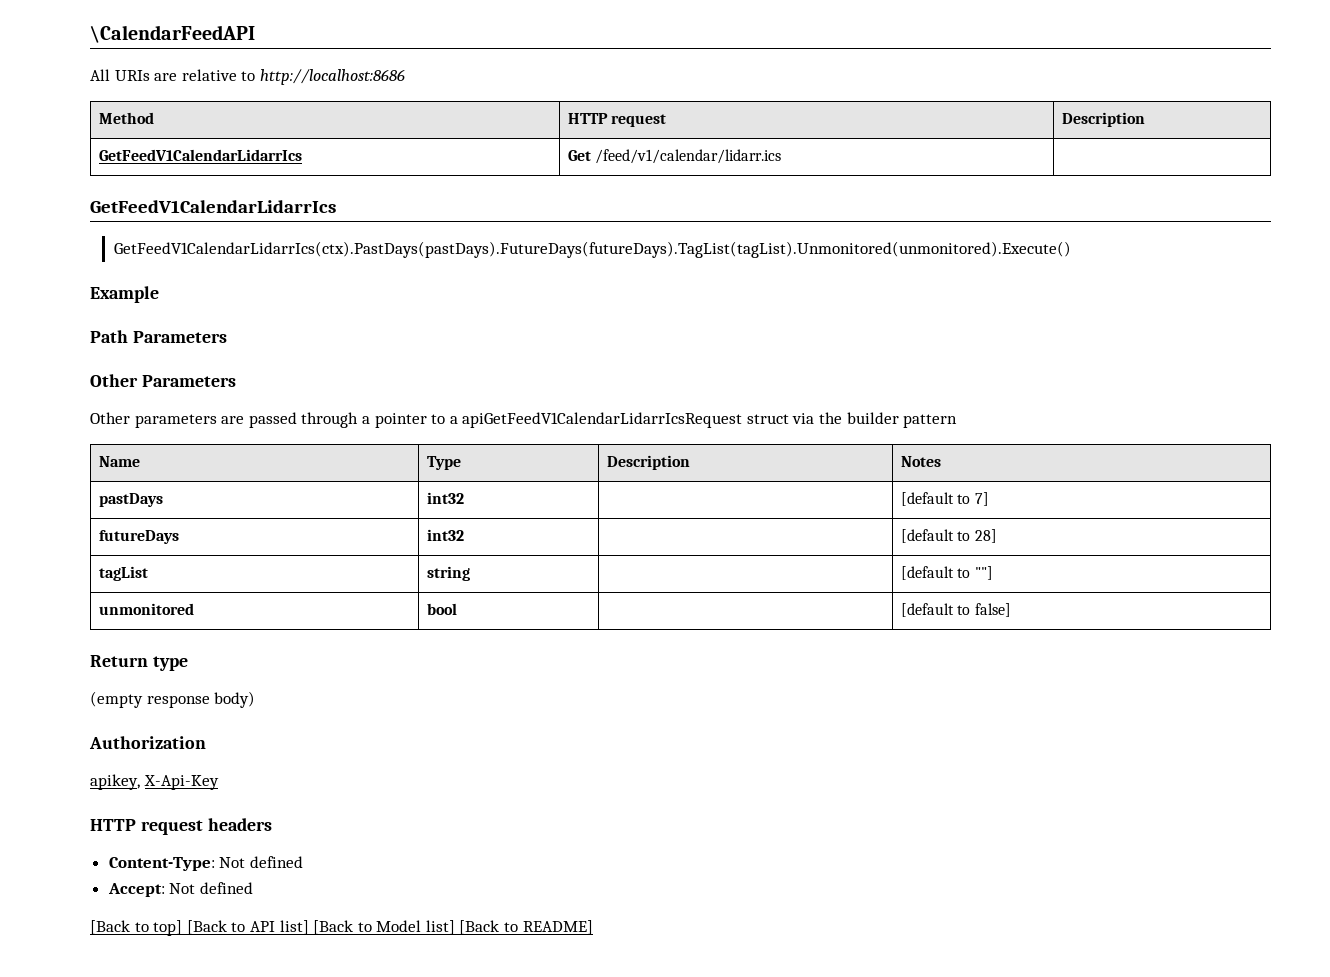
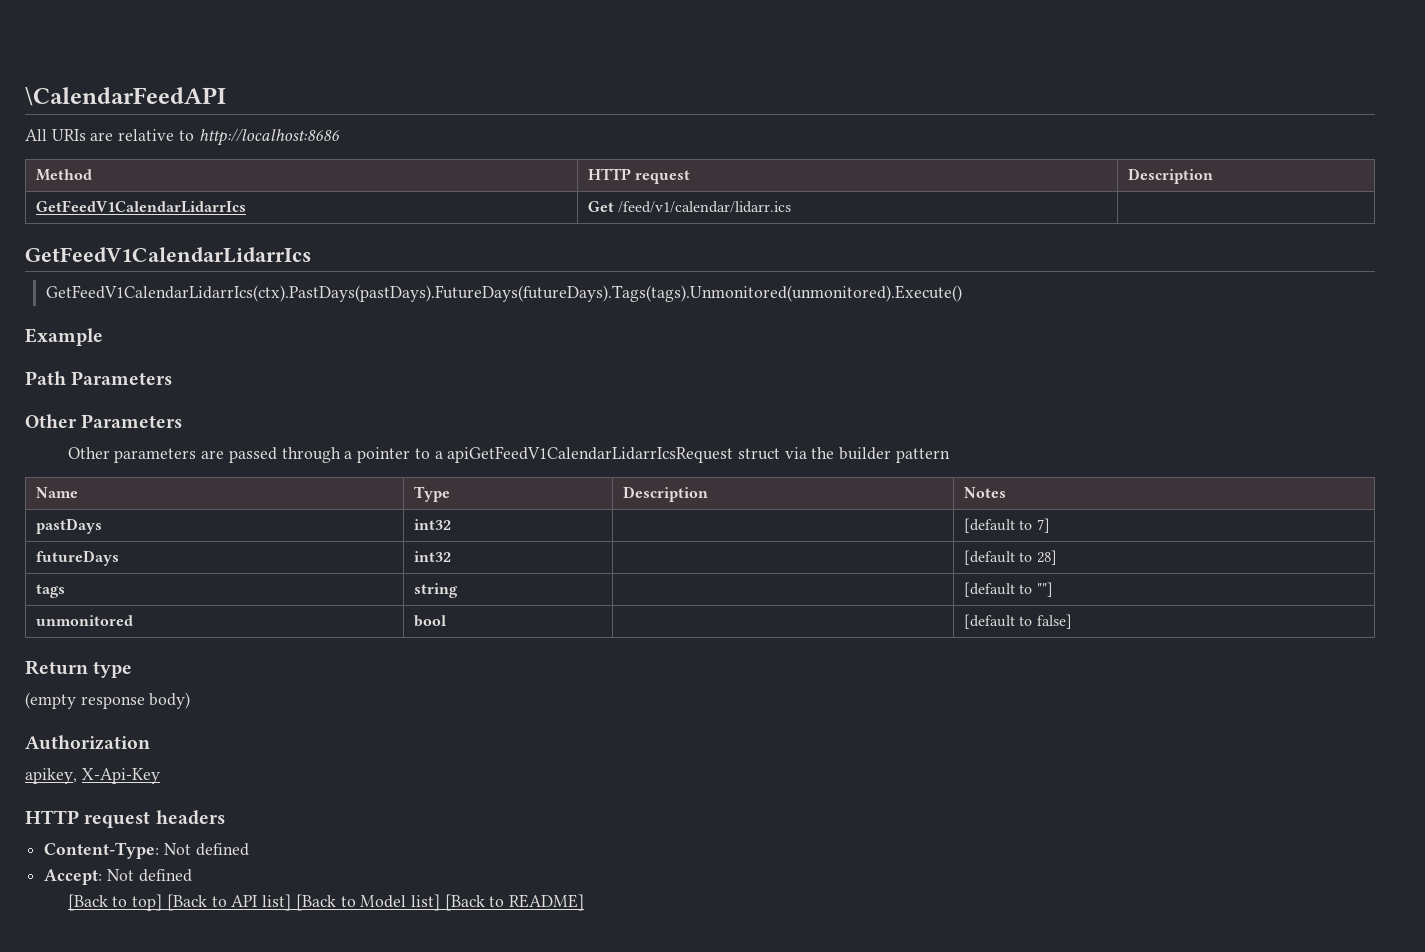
- GetFeedV1CalendarLidarrIcs(ctx).PastDays(pastDays).FutureDays(futureDays).TagList(tagList).Unmonitored(unmonitored).Execute()
+ GetFeedV1CalendarLidarrIcs(ctx).PastDays(pastDays).FutureDays(futureDays).Tags(tags).Unmonitored(unmonitored).Execute()
- tagList | string | | [default to ""]
+ tags | string | | [default to ""]

